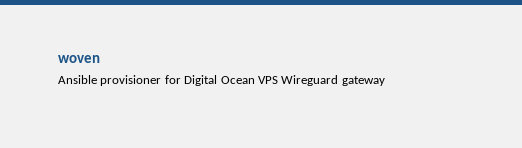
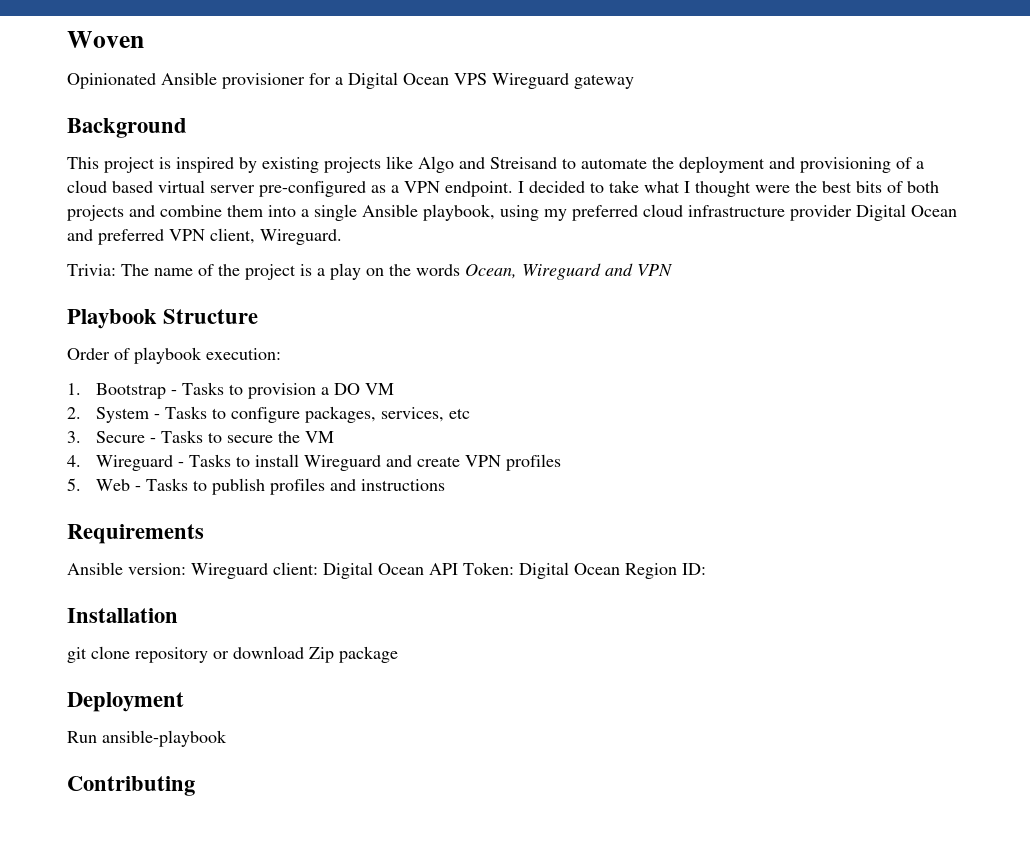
- woven
- Ansible provisioner for Digital Ocean VPS Wireguard gateway
+ Woven
+ Opinionated Ansible provisioner for a Digital Ocean VPS Wireguard gateway
+ Background
+ This project is inspired by existing projects like Algo and Streisand to automate the deployment and provisioning of a cloud based virtual server pre-configured as a VPN endpoint. I decided to take what I thought were the best bits of both projects and combine them into a single Ansible playbook, using my preferred cloud infrastructure provider Digital Ocean and preferred VPN client, Wireguard.
+ Trivia: The name of the project is a play on the words Ocean, Wireguard and VPN
+ Playbook Structure
+ Order of playbook execution:
+ 1. Bootstrap - Tasks to provision a DO VM
+ 2. System - Tasks to configure packages, services, etc
+ 3. Secure - Tasks to secure the VM
+ 4. Wireguard - Tasks to install Wireguard and create VPN profiles
+ 5. Web - Tasks to publish profiles and instructions
+ Requirements
+ Ansible version: Wireguard client: Digital Ocean API Token: Digital Ocean Region ID:
+ Installation
+ git clone repository or download Zip package
+ Deployment
+ Run ansible-playbook
+ Contributing

